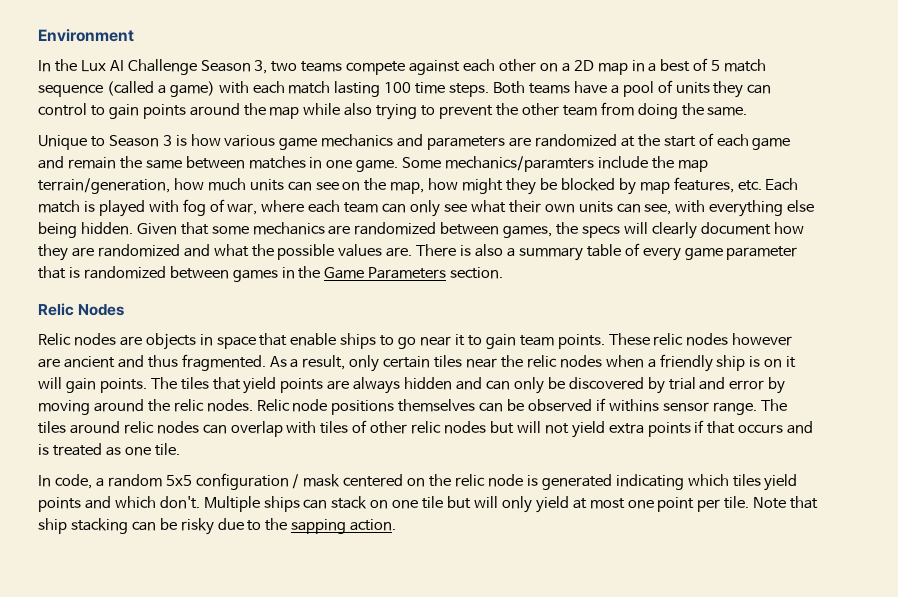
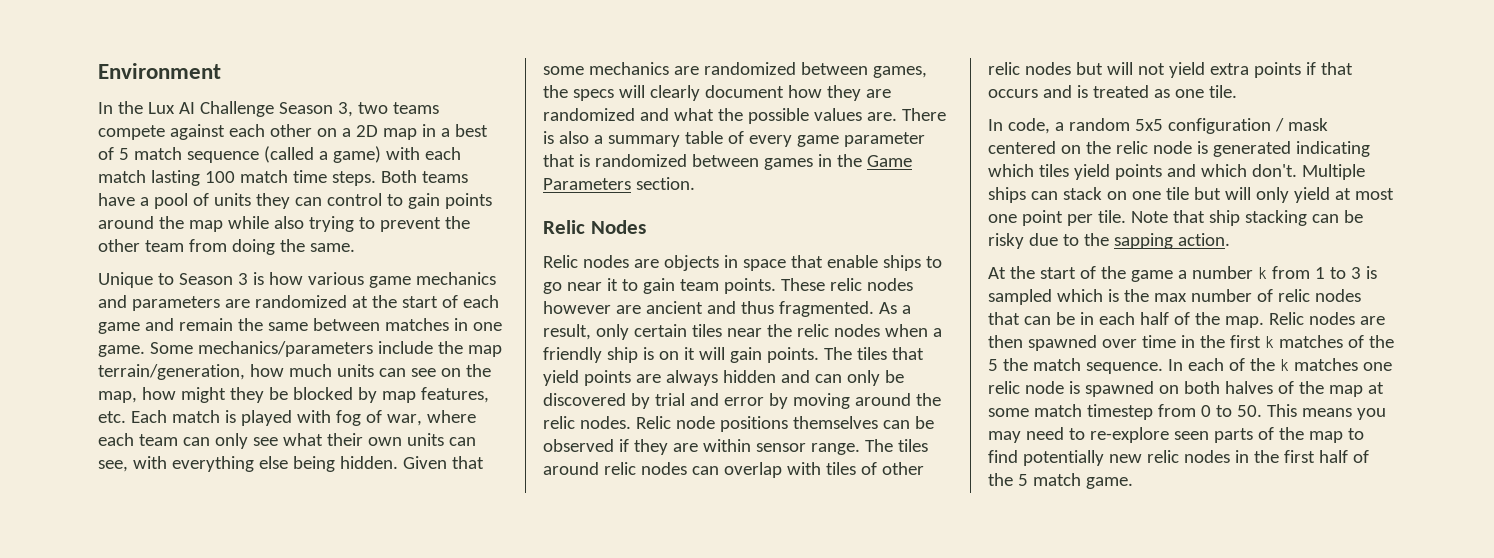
- In the Lux AI Challenge Season 3, two teams compete against each other on a 2D map in a best of 5 match sequence (called a game) with each match lasting 100 time steps.
+ In the Lux AI Challenge Season 3, two teams compete against each other on a 2D map in a best of 5 match sequence (called a game) with each match lasting 100 match time steps.
- Some mechanics/paramters include the map terrain/generation, how much units can see on the map, how might they be blocked by map features, etc. Each match is played with fog of war, where each team can only see what their own units can see, with everything else being hidden.
+ Some mechanics/parameters include the map terrain/generation, how much units can see on the map, how might they be blocked by map features, etc. Each match is played with fog of war, where each team can only see what their own units can see, with everything else being hidden.
- Relic node positions themselves can be observed if withins sensor range.
+ Relic node positions themselves can be observed if they are within sensor range.
+ At the start of the game a number k from 1 to 3 is sampled which is the max number of relic nodes that can be in each half of the map. Relic nodes are then spawned over time in the first k matches of the 5 the match sequence. In each of the k matches one relic node is spawned on both halves of the map at some match timestep from 0 to 50. This means you may need to re-explore seen parts of the map to find potentially new relic nodes in the first half of the 5 match game.

